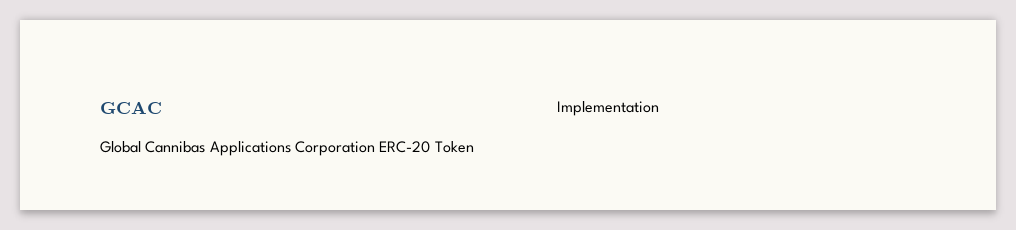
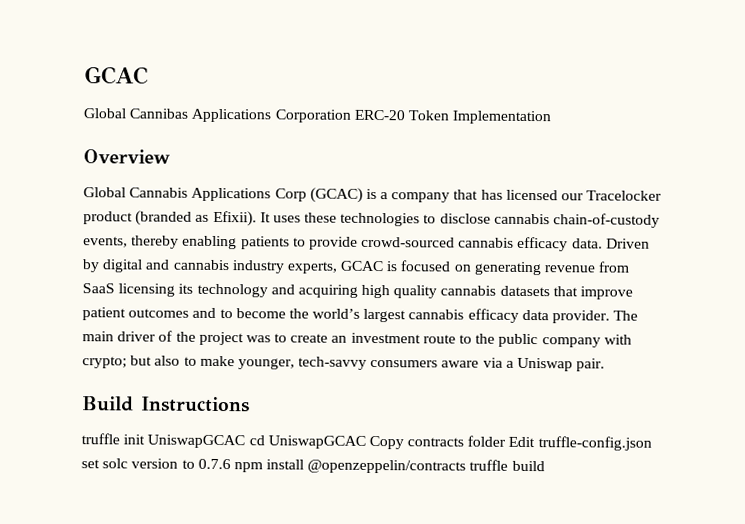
+ Overview
+ Global Cannabis Applications Corp (GCAC) is a company that has licensed our Tracelocker product (branded as Efixii). It uses these technologies to disclose cannabis chain-of-custody events, thereby enabling patients to provide crowd-sourced cannabis efficacy data. Driven by digital and cannabis industry experts, GCAC is focused on generating revenue from SaaS licensing its technology and acquiring high quality cannabis datasets that improve patient outcomes and to become the world’s largest cannabis efficacy data provider. The main driver of the project was to create an investment route to the public company with crypto; but also to make younger, tech-savvy consumers aware via a Uniswap pair.
+ Build Instructions
+ truffle init UniswapGCAC cd UniswapGCAC Copy contracts folder Edit truffle-config.json set solc version to 0.7.6 npm install @openzeppelin/contracts truffle build

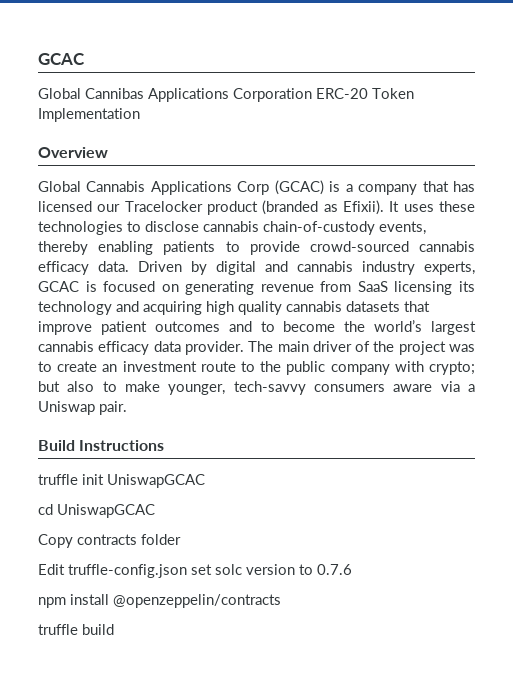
- truffle init UniswapGCAC cd UniswapGCAC Copy contracts folder Edit truffle-config.json set solc version to 0.7.6 npm install @openzeppelin/contracts truffle build
+ truffle init UniswapGCAC
+ cd UniswapGCAC
+ Copy contracts folder
+ Edit truffle-config.json set solc version to 0.7.6
+ npm install @openzeppelin/contracts
+ truffle build

